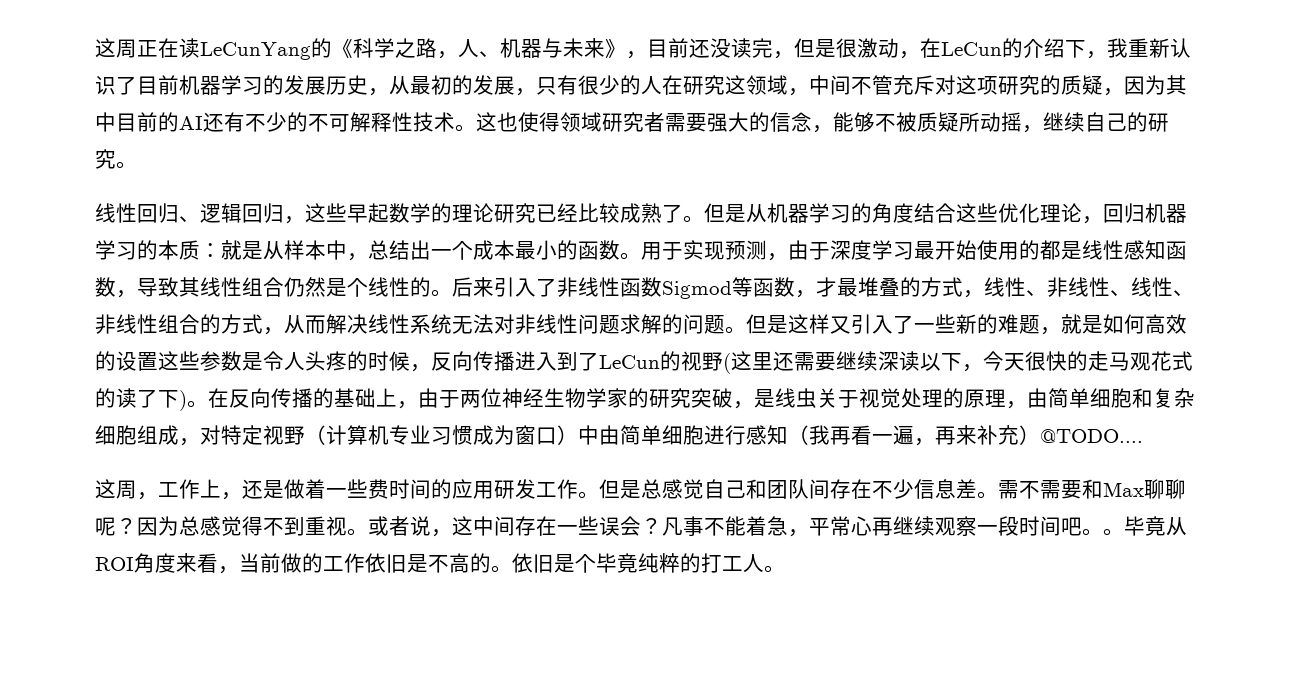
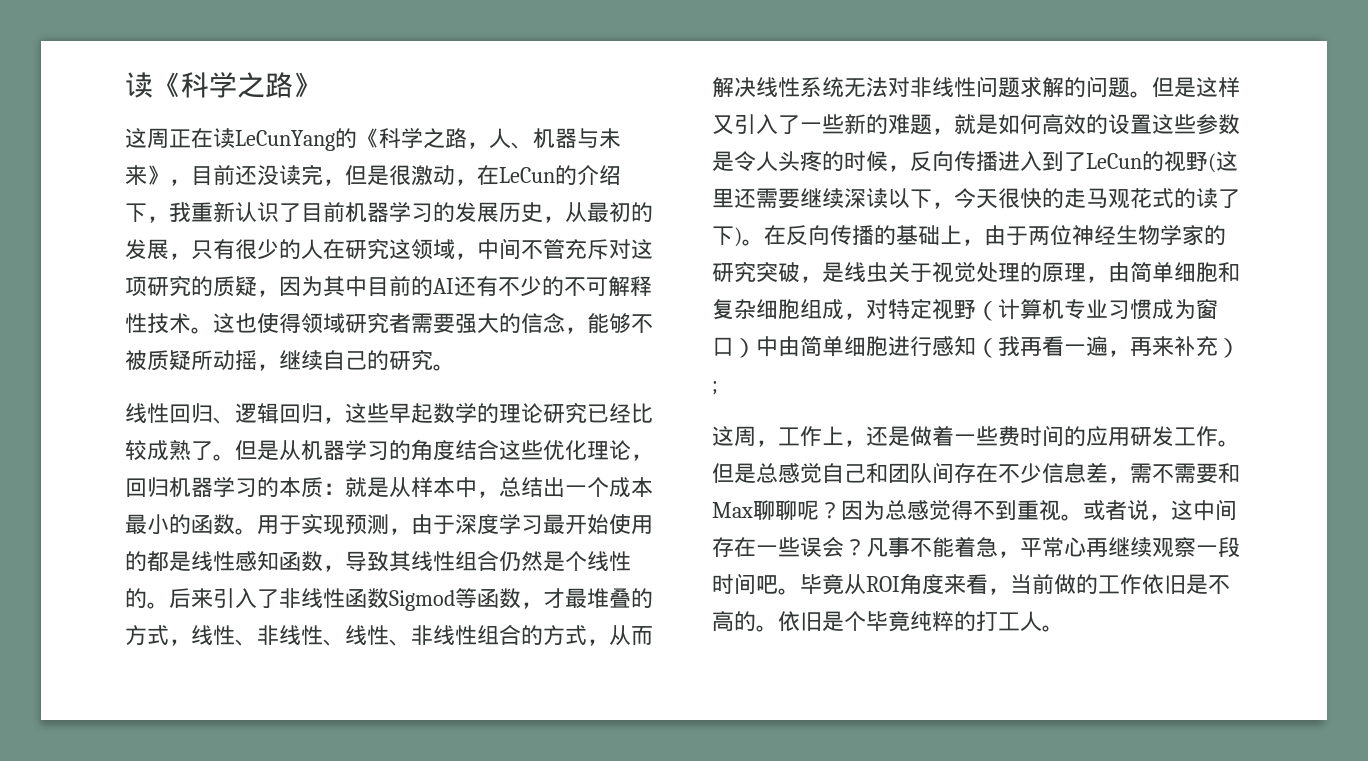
+ 读《科学之路》
- 在反向传播的基础上，由于两位神经生物学家的研究突破，是线虫关于视觉处理的原理，由简单细胞和复杂细胞组成，对特定视野（计算机专业习惯成为窗口）中由简单细胞进行感知（我再看一遍，再来补充）@TODO....
+ 在反向传播的基础上，由于两位神经生物学家的研究突破，是线虫关于视觉处理的原理，由简单细胞和复杂细胞组成，对特定视野（计算机专业习惯成为窗口）中由简单细胞进行感知（我再看一遍，再来补充）;
- 但是总感觉自己和团队间存在不少信息差。需不需要和Max聊聊呢？
+ 但是总感觉自己和团队间存在不少信息差，需不需要和Max聊聊呢？
- 凡事不能着急，平常心再继续观察一段时间吧。。
+ 凡事不能着急，平常心再继续观察一段时间吧。

